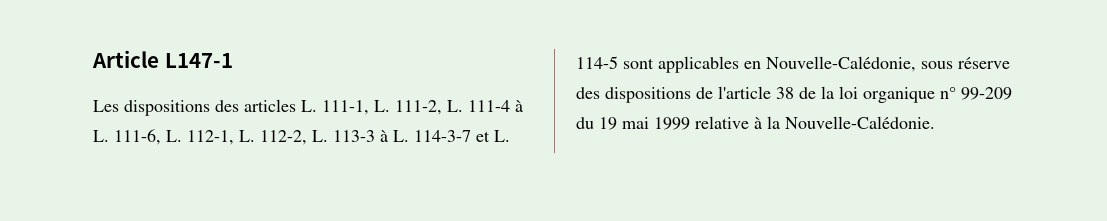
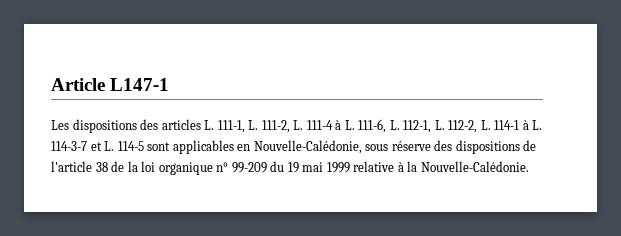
- Les dispositions des articles L. 111-1, L. 111-2, L. 111-4 à L. 111-6, L. 112-1, L. 112-2, L. 113-3 à L. 114-3-7 et L. 114-5 sont applicables en Nouvelle-Calédonie, sous réserve des dispositions de l'article 38 de la loi organique n° 99-209 du 19 mai 1999 relative à la Nouvelle-Calédonie.
+ Les dispositions des articles L. 111-1, L. 111-2, L. 111-4 à L. 111-6, L. 112-1, L. 112-2, L. 114-1 à L. 114-3-7 et L. 114-5 sont applicables en Nouvelle-Calédonie, sous réserve des dispositions de l'article 38 de la loi organique n° 99-209 du 19 mai 1999 relative à la Nouvelle-Calédonie.

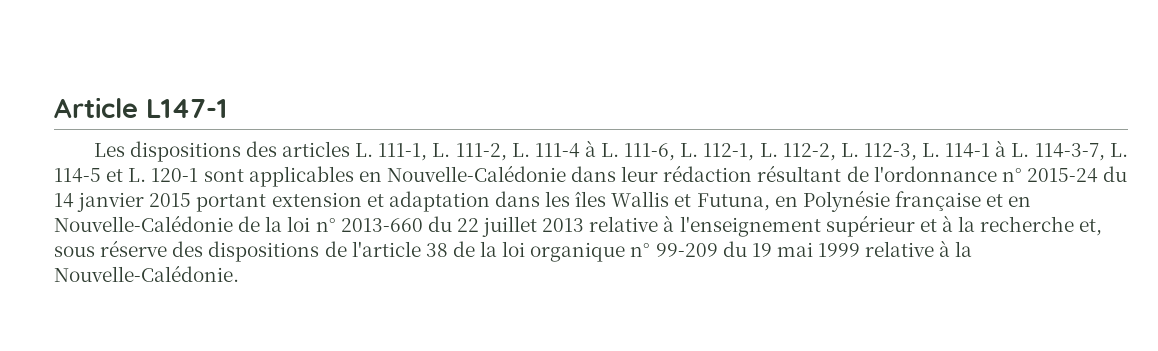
- Les dispositions des articles L. 111-1, L. 111-2, L. 111-4 à L. 111-6, L. 112-1, L. 112-2, L. 114-1 à L. 114-3-7 et L. 114-5 sont applicables en Nouvelle-Calédonie, sous réserve des dispositions de l'article 38 de la loi organique n° 99-209 du 19 mai 1999 relative à la Nouvelle-Calédonie.
+ Les dispositions des articles L. 111-1, L. 111-2, L. 111-4 à L. 111-6, L. 112-1, L. 112-2, L. 112-3, L. 114-1 à L. 114-3-7, L. 114-5 et L. 120-1 sont applicables en Nouvelle-Calédonie dans leur rédaction résultant de l'ordonnance n° 2015-24 du 14 janvier 2015 portant extension et adaptation dans les îles Wallis et Futuna, en Polynésie française et en Nouvelle-Calédonie de la loi n° 2013-660 du 22 juillet 2013 relative à l'enseignement supérieur et à la recherche et, sous réserve des dispositions de l'article 38 de la loi organique n° 99-209 du 19 mai 1999 relative à la Nouvelle-Calédonie.

